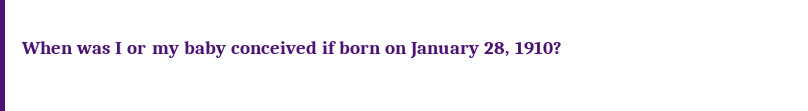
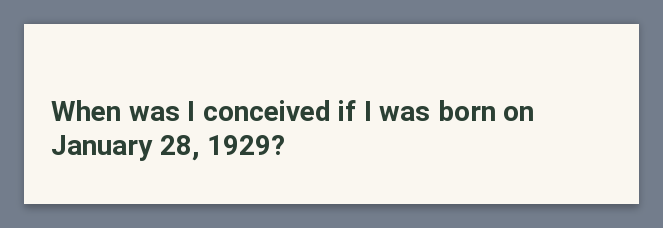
- When was I or my baby conceived if born on January 28, 1910?
+ When was I conceived if I was born on January 28, 1929?

